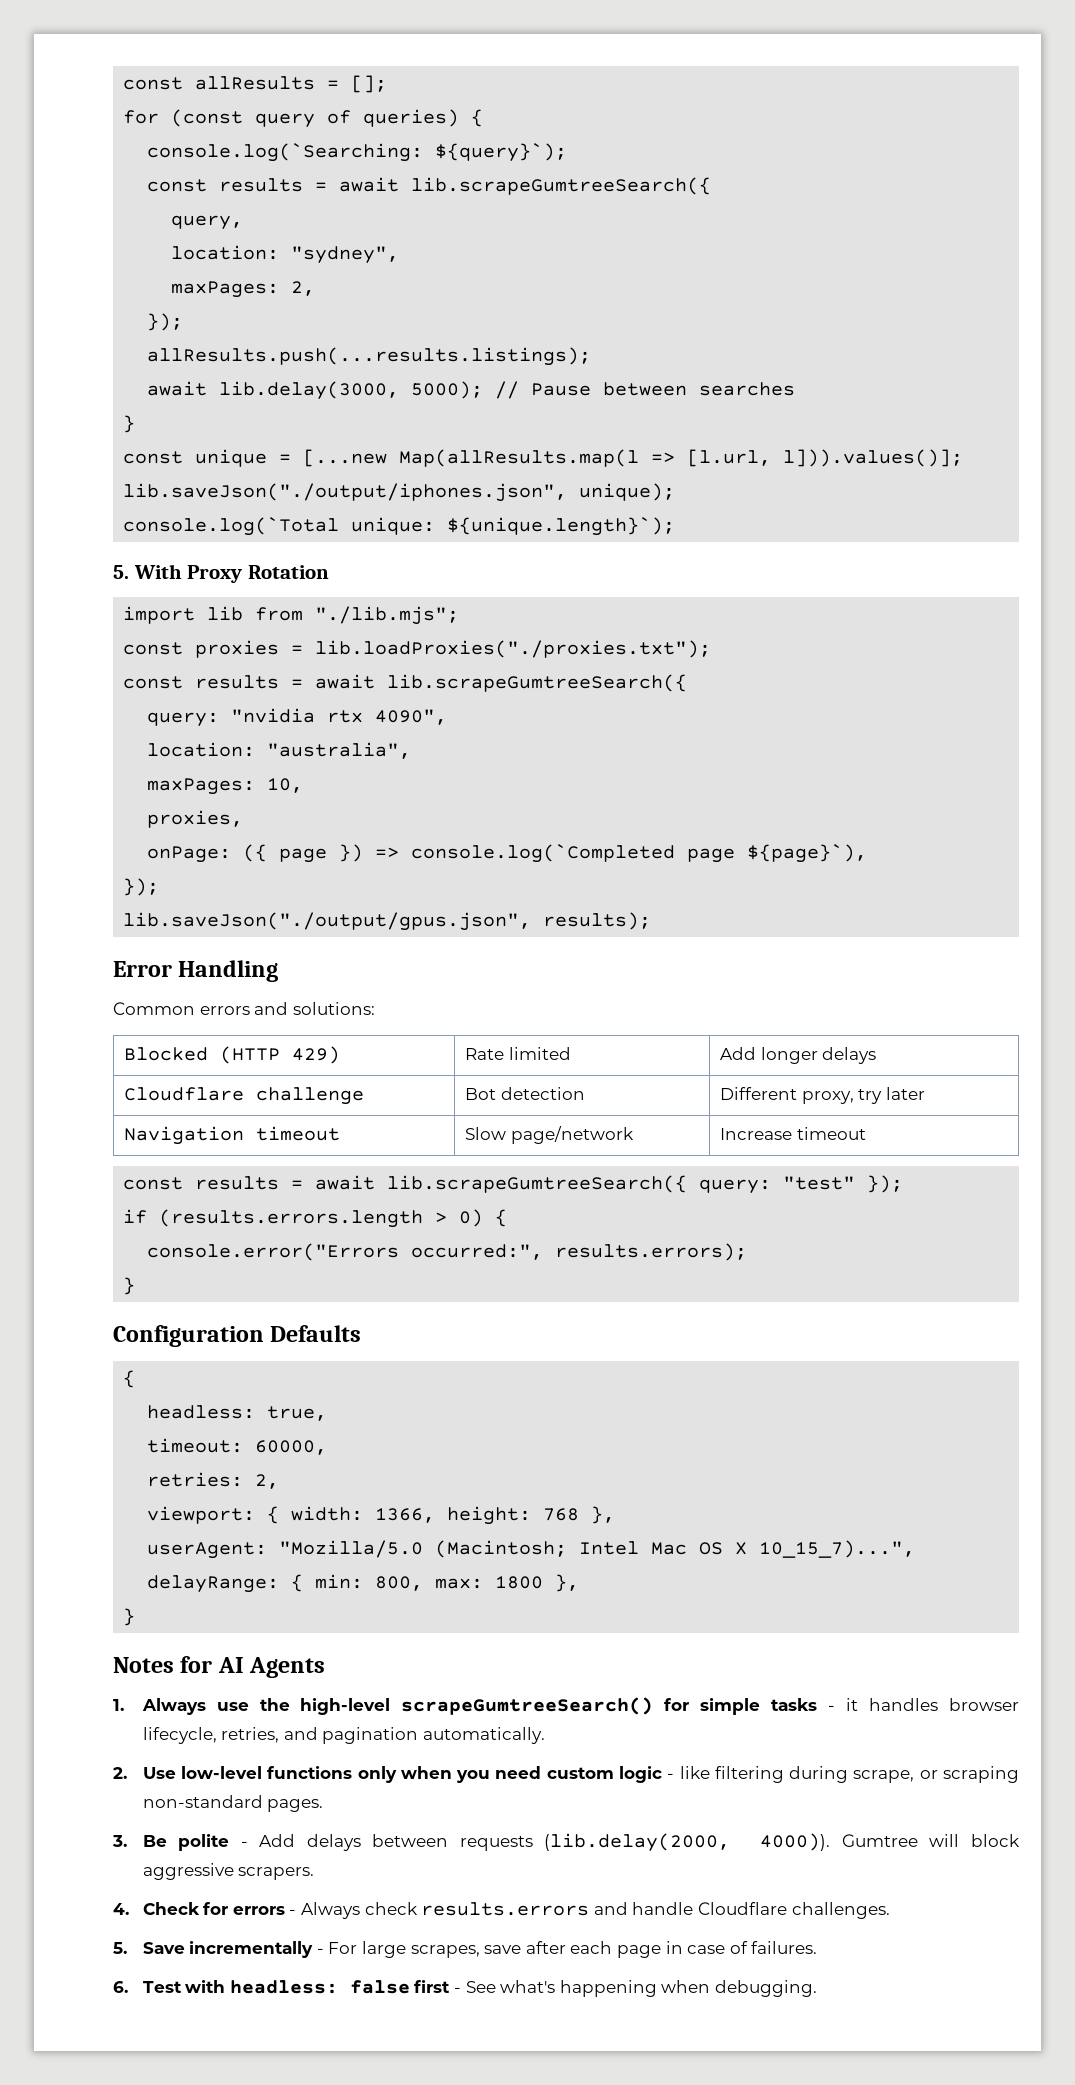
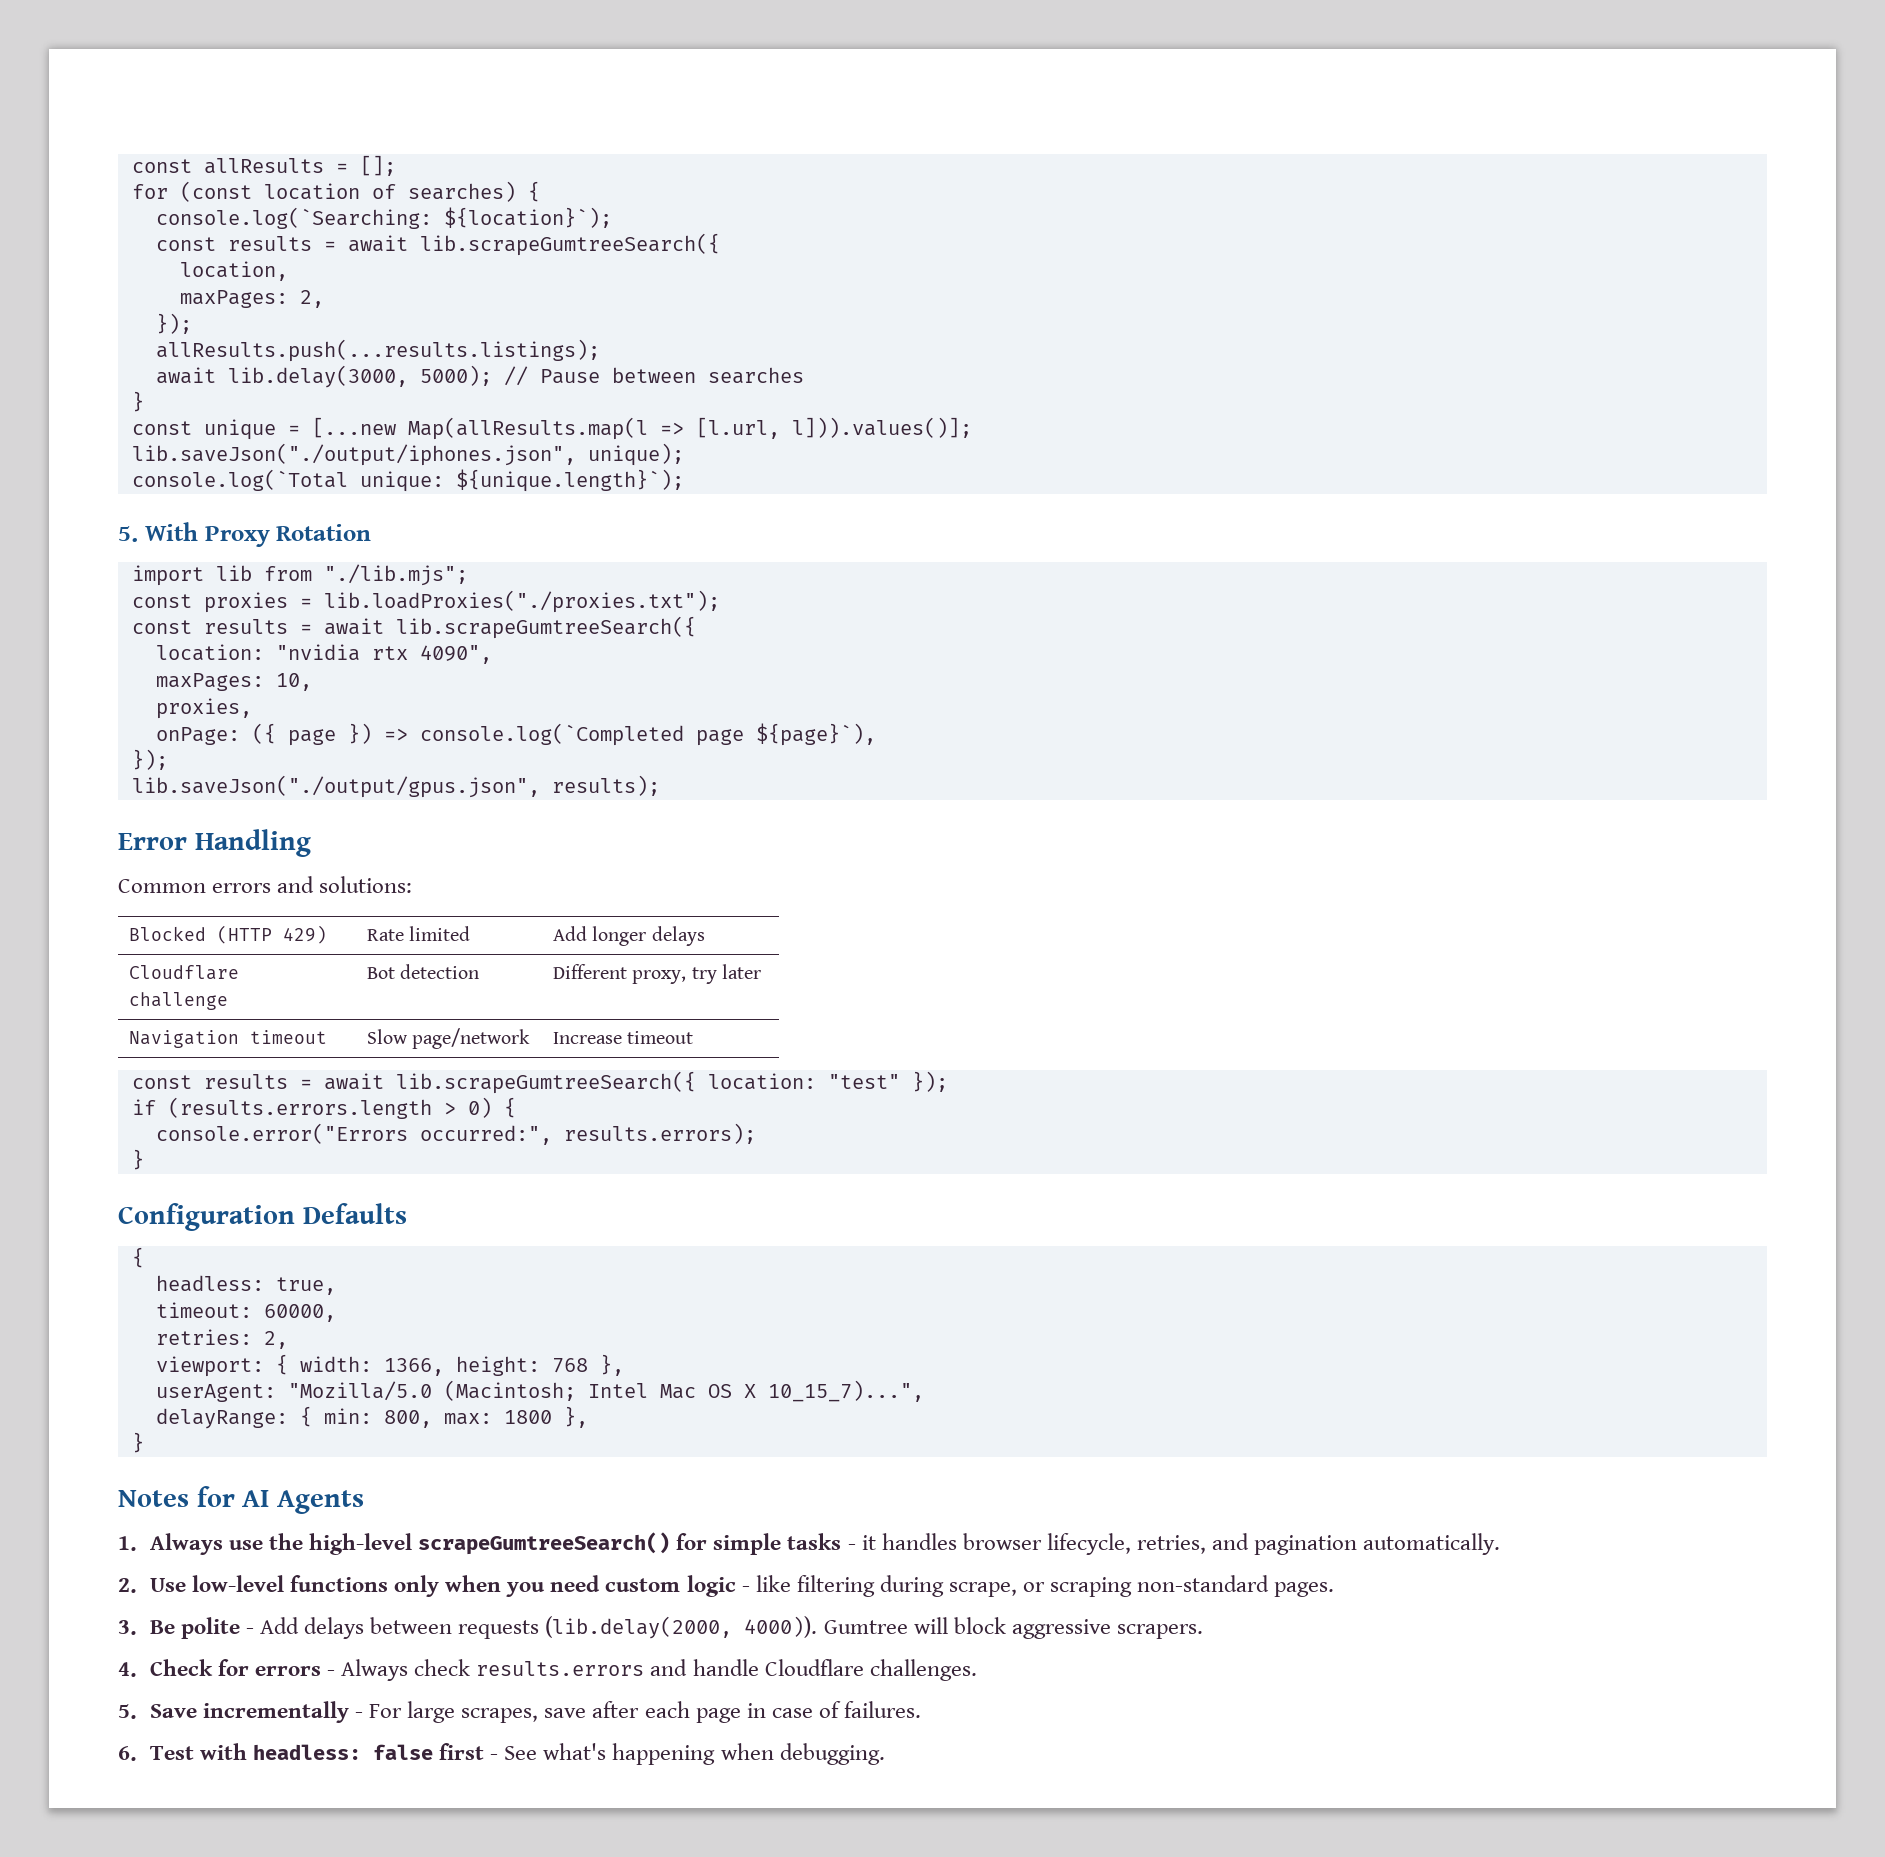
- for (const query of queries) {
+ for (const location of searches) {
- console.log(`Searching: ${query}`);
+ console.log(`Searching: ${location}`);
  const results = await lib.scrapeGumtreeSearch({
- query,
- location: "sydney",
+ location,
- query: "nvidia rtx 4090",
+ location: "nvidia rtx 4090",
- location: "australia",
- const results = await lib.scrapeGumtreeSearch({ query: "test" });
+ const results = await lib.scrapeGumtreeSearch({ location: "test" });

